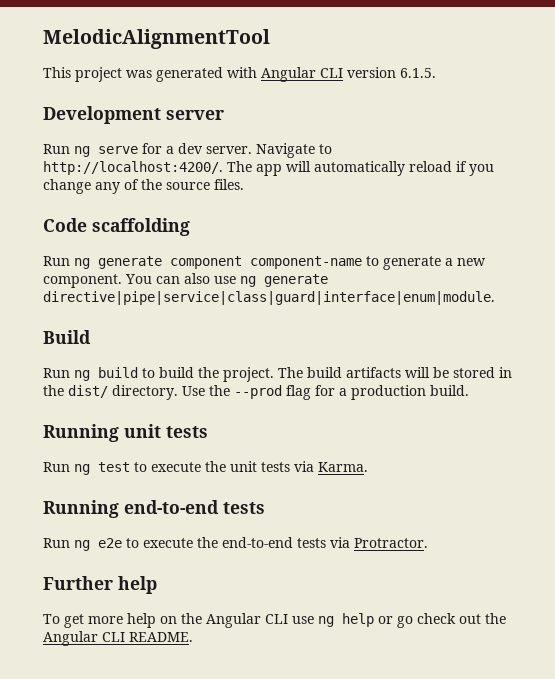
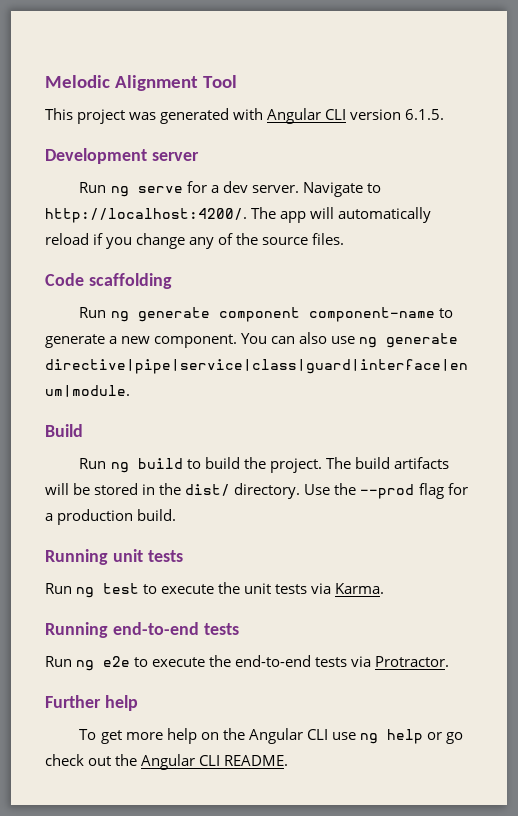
- MelodicAlignmentTool
+ Melodic Alignment Tool

